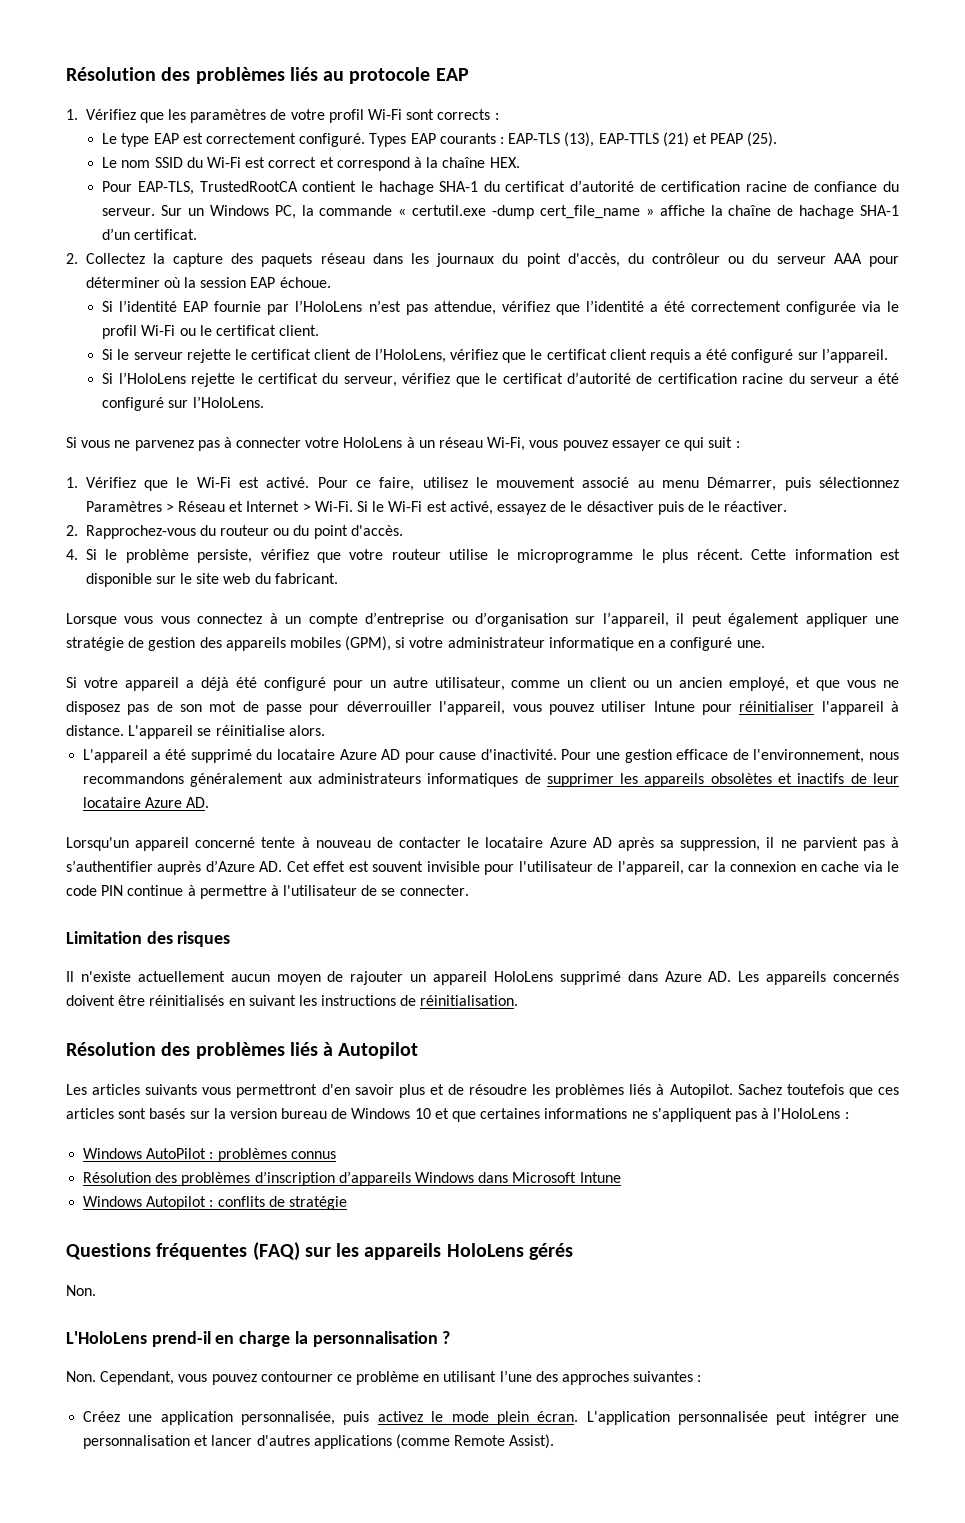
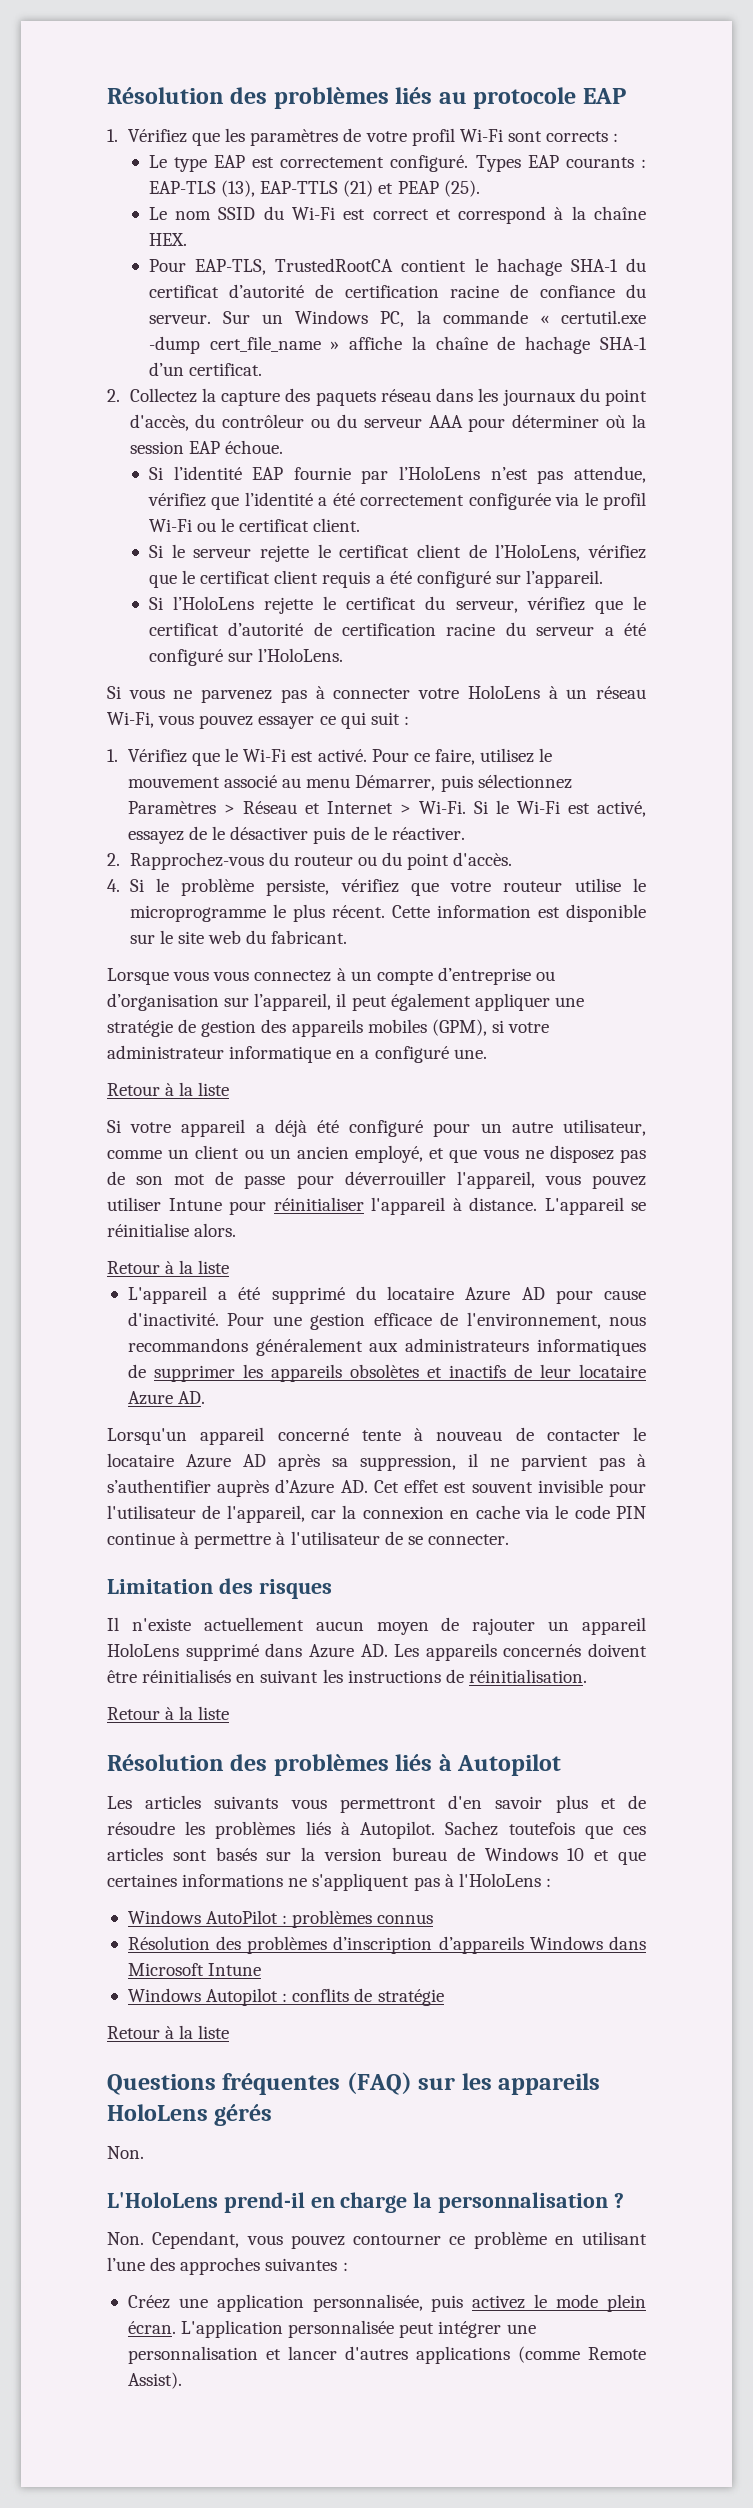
  Lorsque vous vous connectez à un compte d’entreprise ou d’organisation sur l’appareil, il peut également appliquer une stratégie de gestion des appareils mobiles (GPM), si votre administrateur informatique en a configuré une.
+ Retour à la liste
  L'appareil se réinitialise alors.
+ Retour à la liste
  Il n'existe actuellement aucun moyen de rajouter un appareil HoloLens supprimé dans Azure AD. Les appareils concernés doivent être réinitialisés en suivant les instructions de réinitialisation.
+ Retour à la liste
  Windows Autopilot : conflits de stratégie
+ Retour à la liste

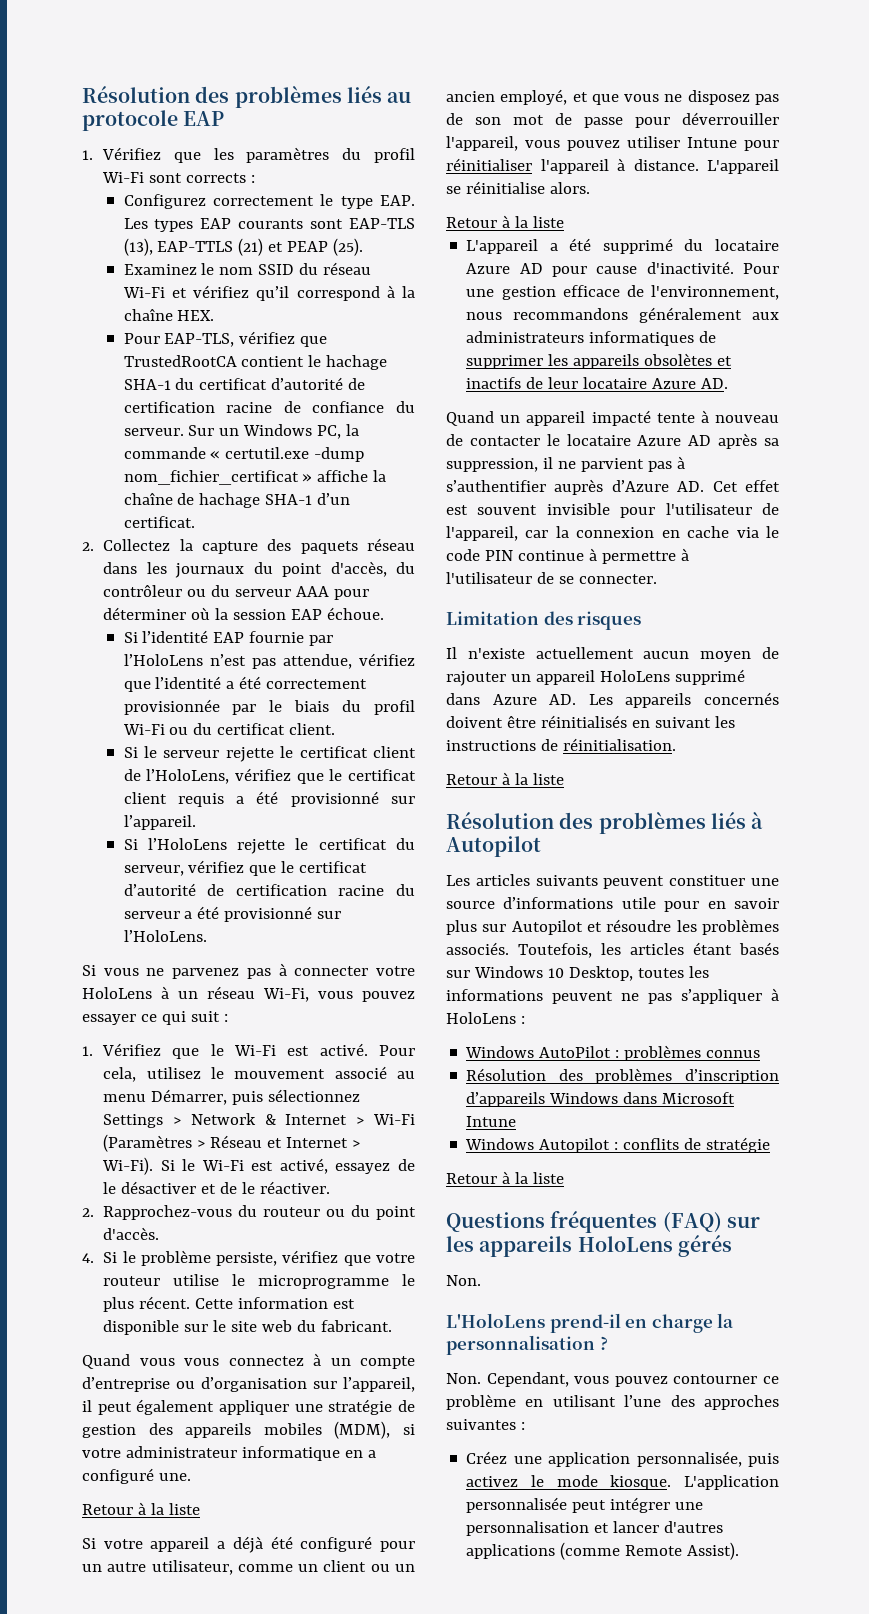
- 1. Vérifiez que les paramètres de votre profil Wi-Fi sont corrects :
+ 1. Vérifiez que les paramètres du profil Wi-Fi sont corrects :
- Le type EAP est correctement configuré. Types EAP courants : EAP-TLS (13), EAP-TTLS (21) et PEAP (25).
+ Configurez correctement le type EAP. Les types EAP courants sont EAP-TLS (13), EAP-TTLS (21) et PEAP (25).
- Le nom SSID du Wi-Fi est correct et correspond à la chaîne HEX.
+ Examinez le nom SSID du réseau Wi-Fi et vérifiez qu’il correspond à la chaîne HEX.
- Pour EAP-TLS, TrustedRootCA contient le hachage SHA-1 du certificat d’autorité de certification racine de confiance du serveur.
+ Pour EAP-TLS, vérifiez que TrustedRootCA contient le hachage SHA-1 du certificat d’autorité de certification racine de confiance du serveur.
- Sur un Windows PC, la commande « certutil.exe -dump cert_file_name » affiche la chaîne de hachage SHA-1 d’un certificat.
+ Sur un Windows PC, la commande « certutil.exe -dump nom_fichier_certificat » affiche la chaîne de hachage SHA-1 d’un certificat.
- Si l’identité EAP fournie par l’HoloLens n’est pas attendue, vérifiez que l’identité a été correctement configurée via le profil Wi-Fi ou le certificat client.
+ Si l’identité EAP fournie par l’HoloLens n’est pas attendue, vérifiez que l’identité a été correctement provisionnée par le biais du profil Wi-Fi ou du certificat client.
- Si le serveur rejette le certificat client de l’HoloLens, vérifiez que le certificat client requis a été configuré sur l’appareil.
+ Si le serveur rejette le certificat client de l’HoloLens, vérifiez que le certificat client requis a été provisionné sur l’appareil.
- Si l’HoloLens rejette le certificat du serveur, vérifiez que le certificat d’autorité de certification racine du serveur a été configuré sur l’HoloLens.
+ Si l’HoloLens rejette le certificat du serveur, vérifiez que le certificat d’autorité de certification racine du serveur a été provisionné sur l’HoloLens.
- Pour ce faire, utilisez le mouvement associé au menu Démarrer, puis sélectionnez Paramètres > Réseau et Internet > Wi-Fi.
+ Pour cela, utilisez le mouvement associé au menu Démarrer, puis sélectionnez Settings > Network & Internet > Wi-Fi (Paramètres > Réseau et Internet > Wi-Fi).
- Si le Wi-Fi est activé, essayez de le désactiver puis de le réactiver.
+ Si le Wi-Fi est activé, essayez de le désactiver et de le réactiver.
- Lorsque vous vous connectez à un compte d’entreprise ou d’organisation sur l’appareil, il peut également appliquer une stratégie de gestion des appareils mobiles (GPM), si votre administrateur informatique en a configuré une.
+ Quand vous vous connectez à un compte d’entreprise ou d’organisation sur l’appareil, il peut également appliquer une stratégie de gestion des appareils mobiles (MDM), si votre administrateur informatique en a configuré une.
- Lorsqu'un appareil concerné tente à nouveau de contacter le locataire Azure AD après sa suppression, il ne parvient pas à s’authentifier auprès d’Azure AD. Cet effet est souvent invisible pour l'utilisateur de l'appareil, car la connexion en cache via le code PIN continue à permettre à l'utilisateur de se connecter.
+ Quand un appareil impacté tente à nouveau de contacter le locataire Azure AD après sa suppression, il ne parvient pas à s’authentifier auprès d’Azure AD. Cet effet est souvent invisible pour l'utilisateur de l'appareil, car la connexion en cache via le code PIN continue à permettre à l'utilisateur de se connecter.
- Les articles suivants vous permettront d'en savoir plus et de résoudre les problèmes liés à Autopilot. Sachez toutefois que ces articles sont basés sur la version bureau de Windows 10 et que certaines informations ne s'appliquent pas à l'HoloLens :
+ Les articles suivants peuvent constituer une source d’informations utile pour en savoir plus sur Autopilot et résoudre les problèmes associés. Toutefois, les articles étant basés sur Windows 10 Desktop, toutes les informations peuvent ne pas s’appliquer à HoloLens :
- Créez une application personnalisée, puis activez le mode plein écran.
+ Créez une application personnalisée, puis activez le mode kiosque.

